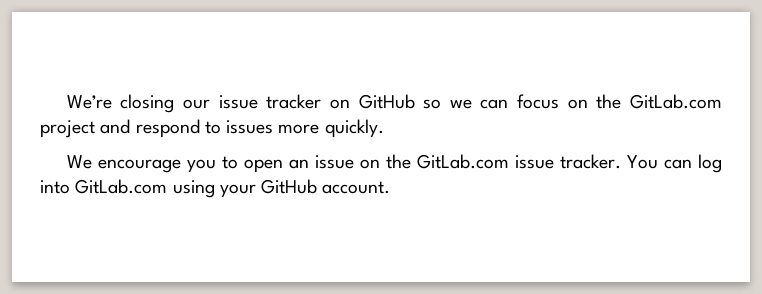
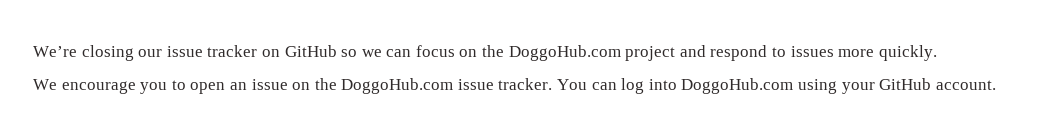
- We’re closing our issue tracker on GitHub so we can focus on the GitLab.com project and respond to issues more quickly.
+ We’re closing our issue tracker on GitHub so we can focus on the DoggoHub.com project and respond to issues more quickly.
- We encourage you to open an issue on the GitLab.com issue tracker.
+ We encourage you to open an issue on the DoggoHub.com issue tracker.
- You can log into GitLab.com using your GitHub account.
+ You can log into DoggoHub.com using your GitHub account.

